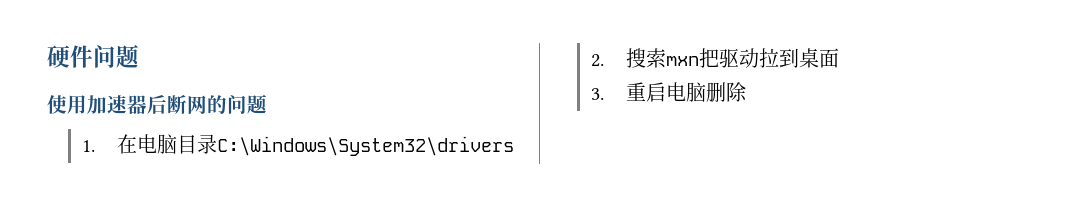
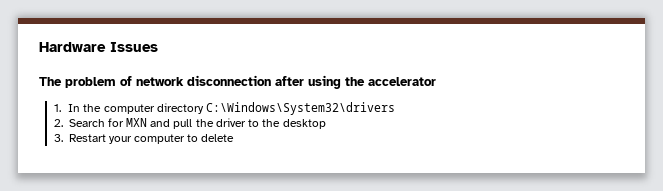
- 硬件问题
- 使用加速器后断网的问题
- 1.在电脑目录C:\Windows\System32\drivers
- 2.搜索mxn把驱动拉到桌面
- 3.重启电脑删除
+ Hardware Issues
+ The problem of network disconnection after using the accelerator
+ 1. In the computer directory C:\Windows\System32\drivers
+ 2. Search for MXN and pull the driver to the desktop
+ 3. Restart your computer to delete

